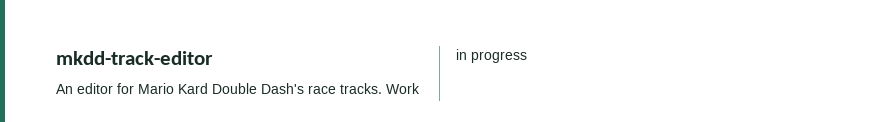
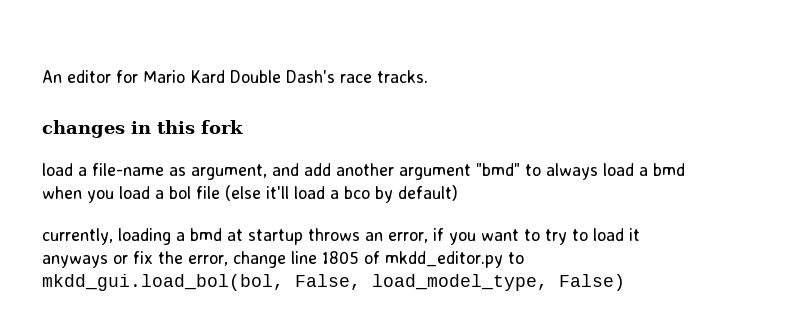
- mkdd-track-editor
- An editor for Mario Kard Double Dash's race tracks. Work in progress
+ An editor for Mario Kard Double Dash's race tracks.
+ changes in this fork
+ load a file-name as argument, and add another argument "bmd" to always load a bmd when you load a bol file (else it'll load a bco by default)
+ currently, loading a bmd at startup throws an error, if you want to try to load it anyways or fix the error, change line 1805 of mkdd_editor.py to mkdd_gui.load_bol(bol, False, load_model_type, False)

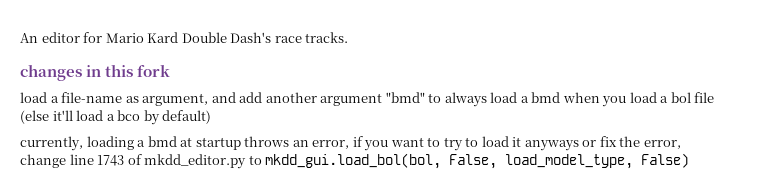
- currently, loading a bmd at startup throws an error, if you want to try to load it anyways or fix the error, change line 1805 of mkdd_editor.py to mkdd_gui.load_bol(bol, False, load_model_type, False)
+ currently, loading a bmd at startup throws an error, if you want to try to load it anyways or fix the error, change line 1743 of mkdd_editor.py to mkdd_gui.load_bol(bol, False, load_model_type, False)

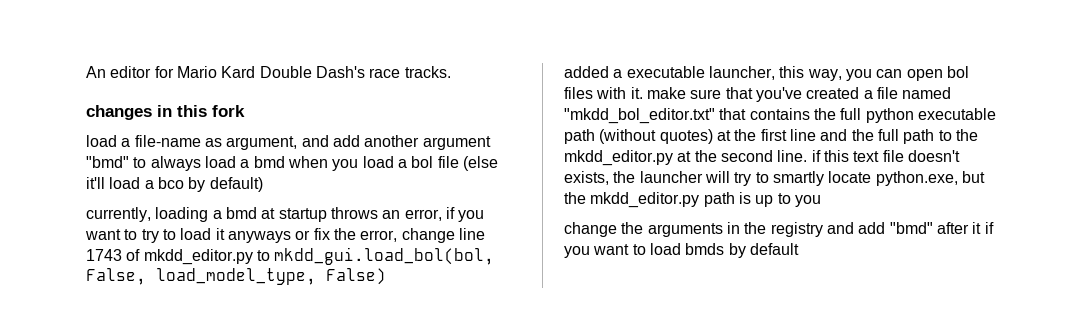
+ added a executable launcher, this way, you can open bol files with it. make sure that you've created a file named "mkdd_bol_editor.txt" that contains the full python executable path (without quotes) at the first line and the full path to the mkdd_editor.py at the second line. if this text file doesn't exists, the launcher will try to smartly locate python.exe, but the mkdd_editor.py path is up to you
+ change the arguments in the registry and add "bmd" after it if you want to load bmds by default

